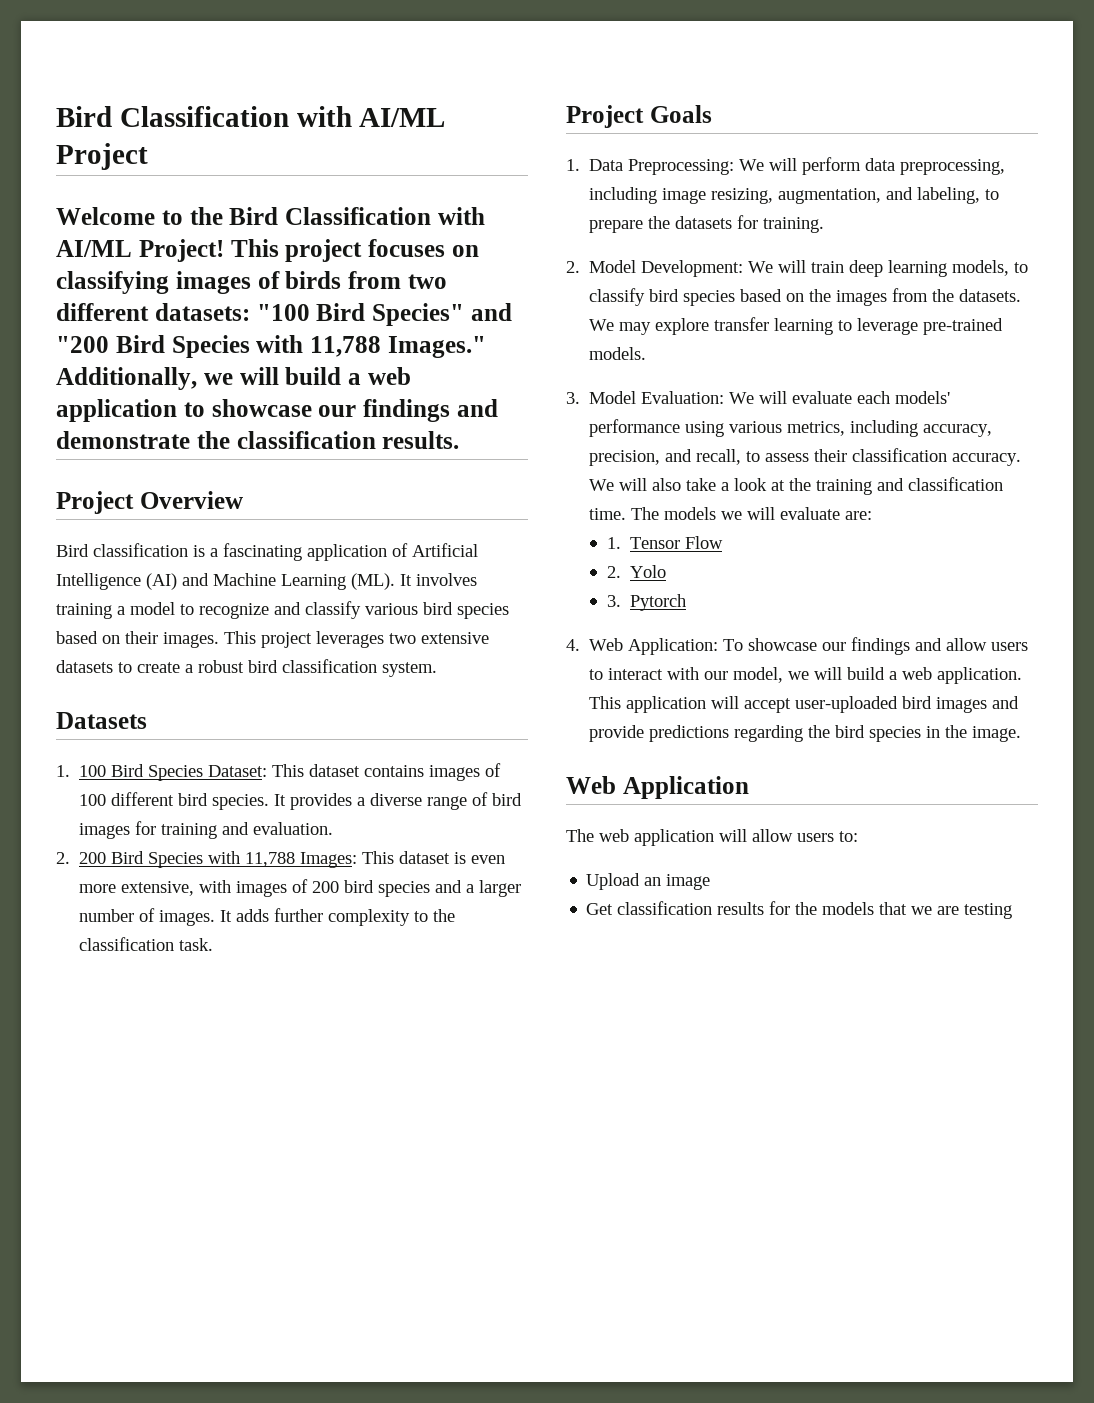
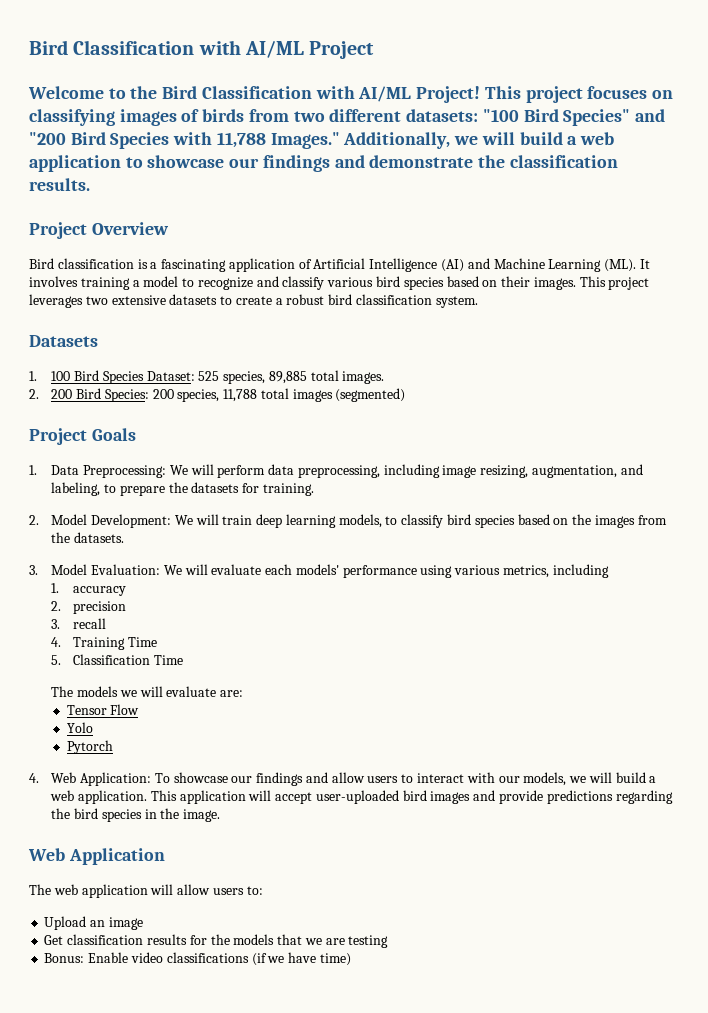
- 1. 100 Bird Species Dataset: This dataset contains images of 100 different bird species. It provides a diverse range of bird images for training and evaluation.
- 2. 200 Bird Species with 11,788 Images: This dataset is even more extensive, with images of 200 bird species and a larger number of images. It adds further complexity to the classification task.
+ 1. 100 Bird Species Dataset: 525 species, 89,885 total images.
+ 2. 200 Bird Species: 200 species, 11,788 total images (segmented)
- We may explore transfer learning to leverage pre-trained models.
- 3. Model Evaluation: We will evaluate each models' performance using various metrics, including accuracy, precision, and recall, to assess their classification accuracy. We will also take a look at the training and classification time. The models we will evaluate are:
+ 3. Model Evaluation: We will evaluate each models' performance using various metrics, including
+ 1. accuracy
+ 2. precision
+ 3. recall
+ 4. Training Time
+ 5. Classification Time
+ The models we will evaluate are:
- 1. Tensor Flow
+ Tensor Flow
- 2. Yolo
+ Yolo
- 3. Pytorch
+ Pytorch
- 4. Web Application: To showcase our findings and allow users to interact with our model, we will build a web application.
+ 4. Web Application: To showcase our findings and allow users to interact with our models, we will build a web application.
+ Bonus: Enable video classifications (if we have time)

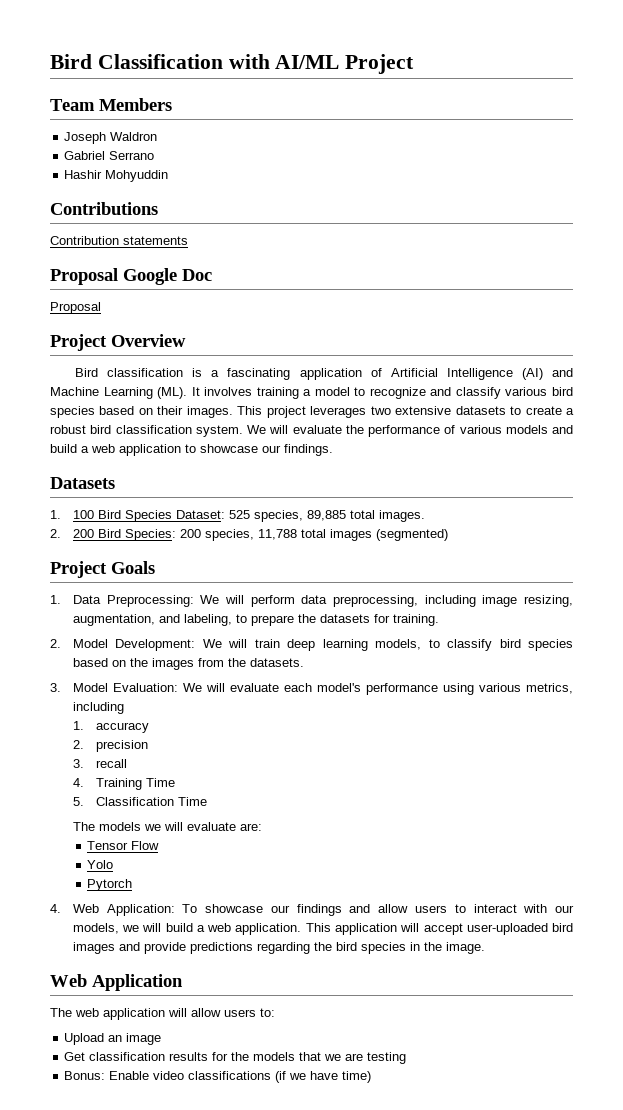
- Welcome to the Bird Classification with AI/ML Project! This project focuses on classifying images of birds from two different datasets: "100 Bird Species" and "200 Bird Species with 11,788 Images." Additionally, we will build a web application to showcase our findings and demonstrate the classification results.
+ Team Members
+ Joseph Waldron
+ Gabriel Serrano
+ Hashir Mohyuddin
+ Contributions
+ Contribution statements
+ Proposal Google Doc
+ Proposal
+ We will evaluate the performance of various models and build a web application to showcase our findings.
- 3. Model Evaluation: We will evaluate each models' performance using various metrics, including
+ 3. Model Evaluation: We will evaluate each model's performance using various metrics, including

